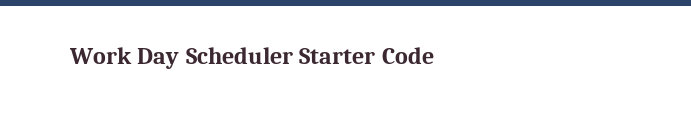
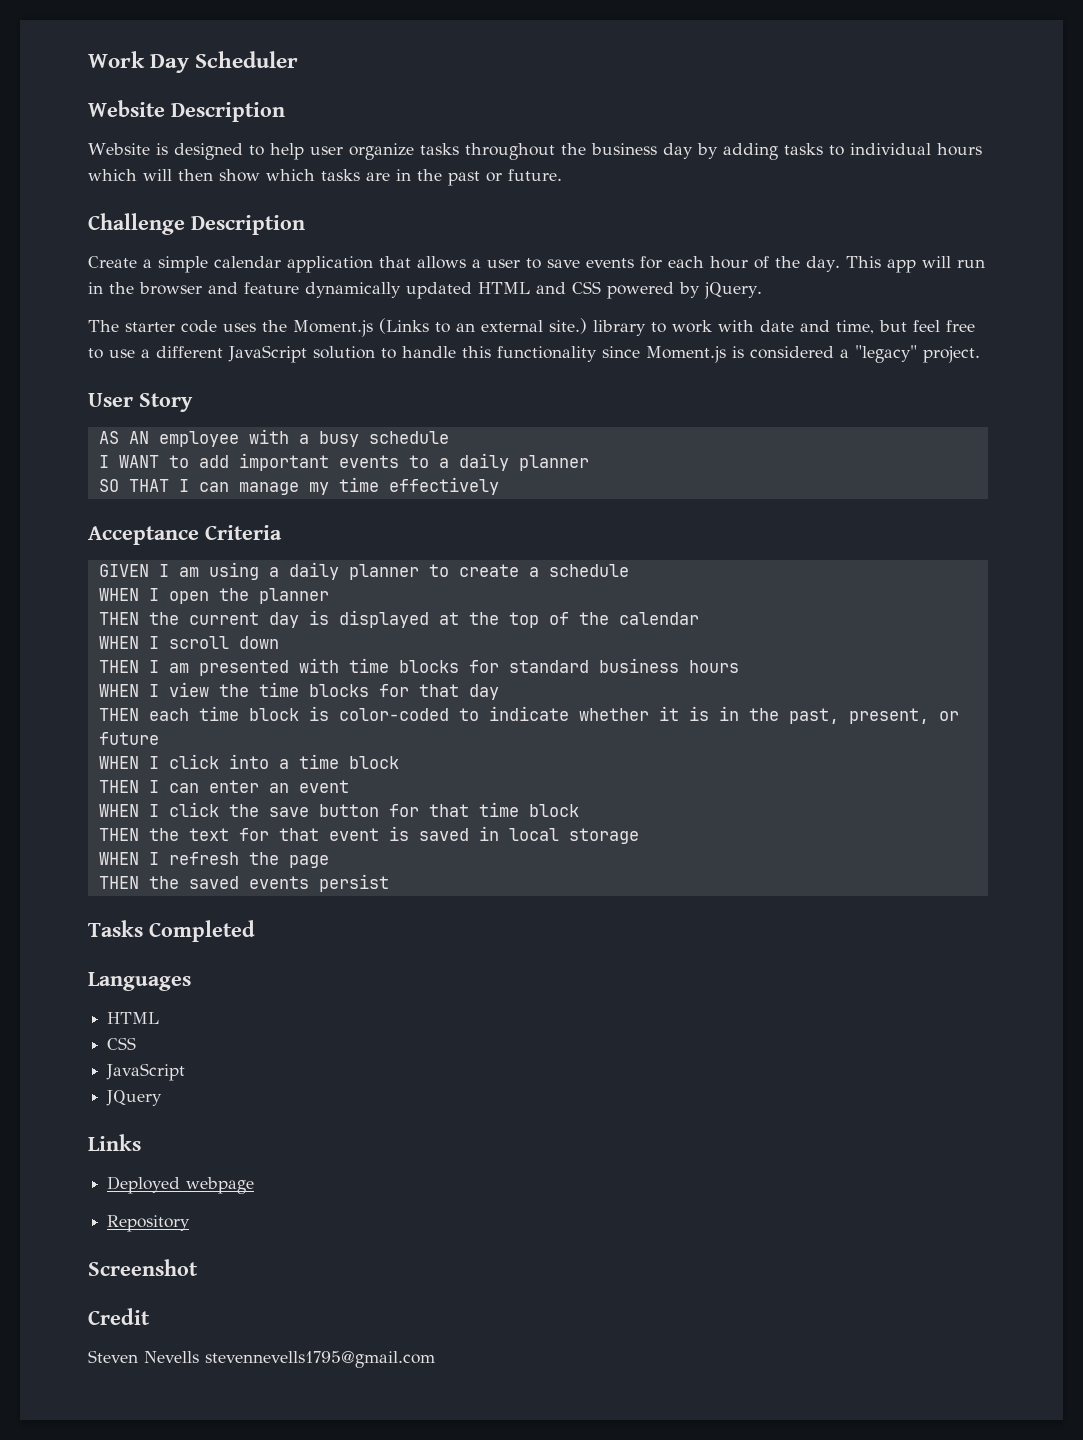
- Work Day Scheduler Starter Code
+ Work Day Scheduler
+ Website Description
+ Website is designed to help user organize tasks throughout the business day by adding tasks to individual hours which will then show which tasks are in the past or future.
+ Challenge Description
+ Create a simple calendar application that allows a user to save events for each hour of the day. This app will run in the browser and feature dynamically updated HTML and CSS powered by jQuery.
+ The starter code uses the Moment.js (Links to an external site.) library to work with date and time, but feel free to use a different JavaScript solution to handle this functionality since Moment.js is considered a "legacy" project.
+ User Story
+ AS AN employee with a busy schedule
+ I WANT to add important events to a daily planner
+ SO THAT I can manage my time effectively
+ Acceptance Criteria
+ GIVEN I am using a daily planner to create a schedule
+ WHEN I open the planner
+ THEN the current day is displayed at the top of the calendar
+ WHEN I scroll down
+ THEN I am presented with time blocks for standard business hours
+ WHEN I view the time blocks for that day
+ THEN each time block is color-coded to indicate whether it is in the past, present, or future
+ WHEN I click into a time block
+ THEN I can enter an event
+ WHEN I click the save button for that time block
+ THEN the text for that event is saved in local storage
+ WHEN I refresh the page
+ THEN the saved events persist
+ Tasks Completed
+ Languages
+ HTML
+ CSS
+ JavaScript
+ JQuery
+ Links
+ Deployed webpage
+ Repository
+ Screenshot
+ Credit
+ Steven Nevells stevennevells1795@gmail.com

